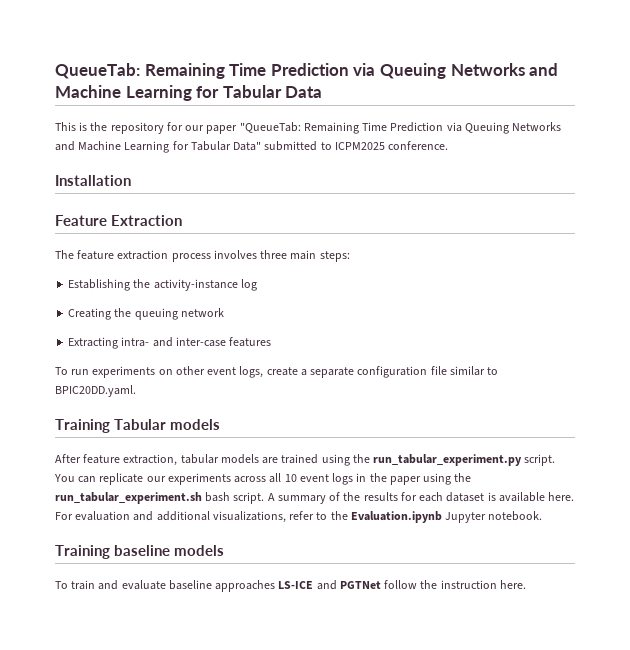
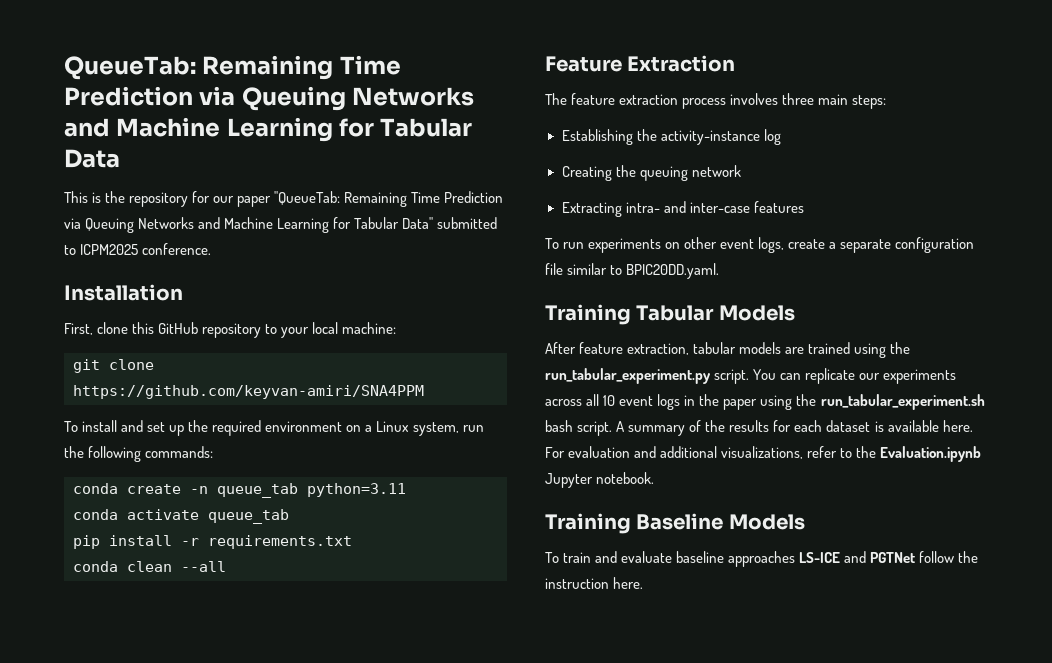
+ First, clone this GitHub repository to your local machine:
+ git clone https://github.com/keyvan-amiri/SNA4PPM
+ To install and set up the required environment on a Linux system, run the following commands:
+ conda create -n queue_tab python=3.11
+ conda activate queue_tab
+ pip install -r requirements.txt
+ conda clean --all
- Training Tabular models
+ Training Tabular Models
- Training baseline models
+ Training Baseline Models

